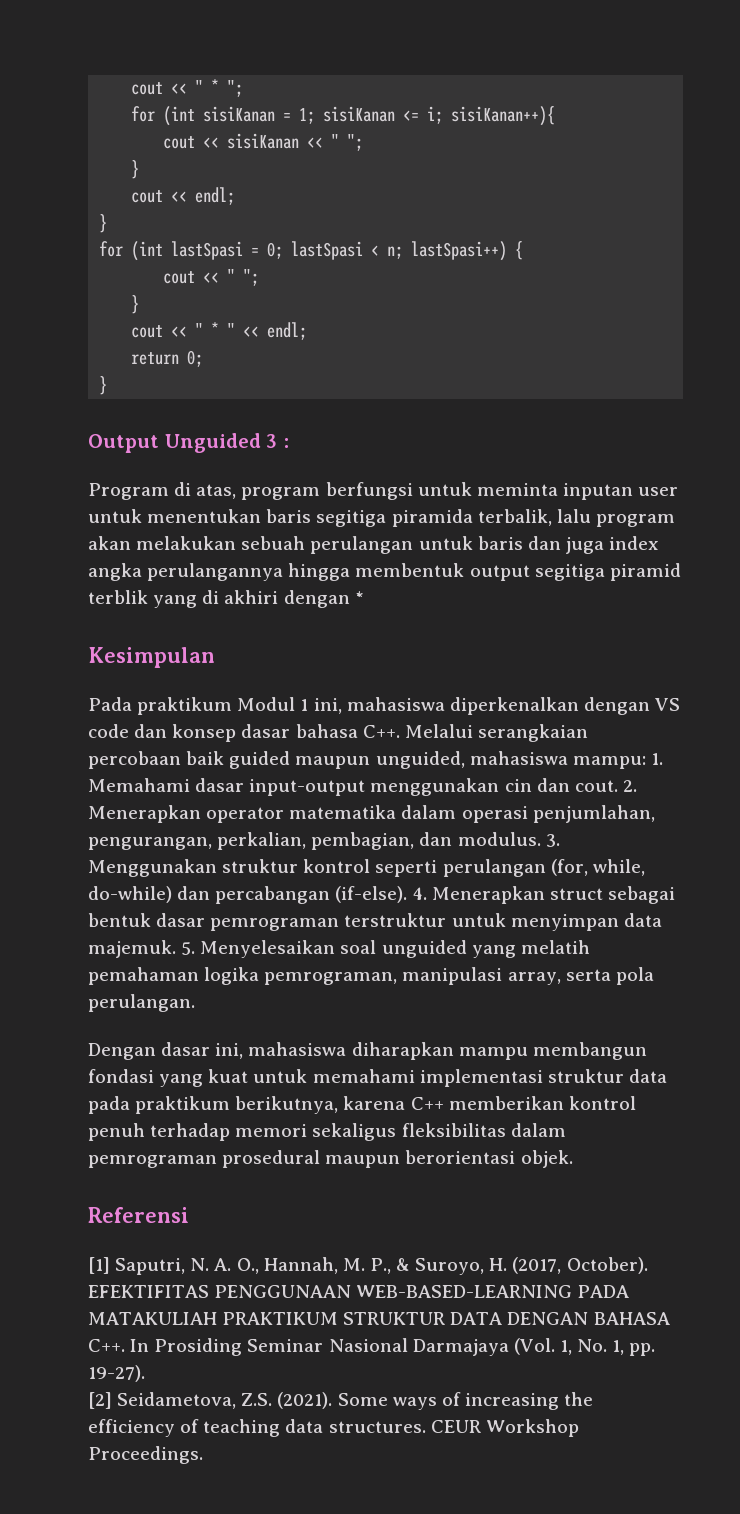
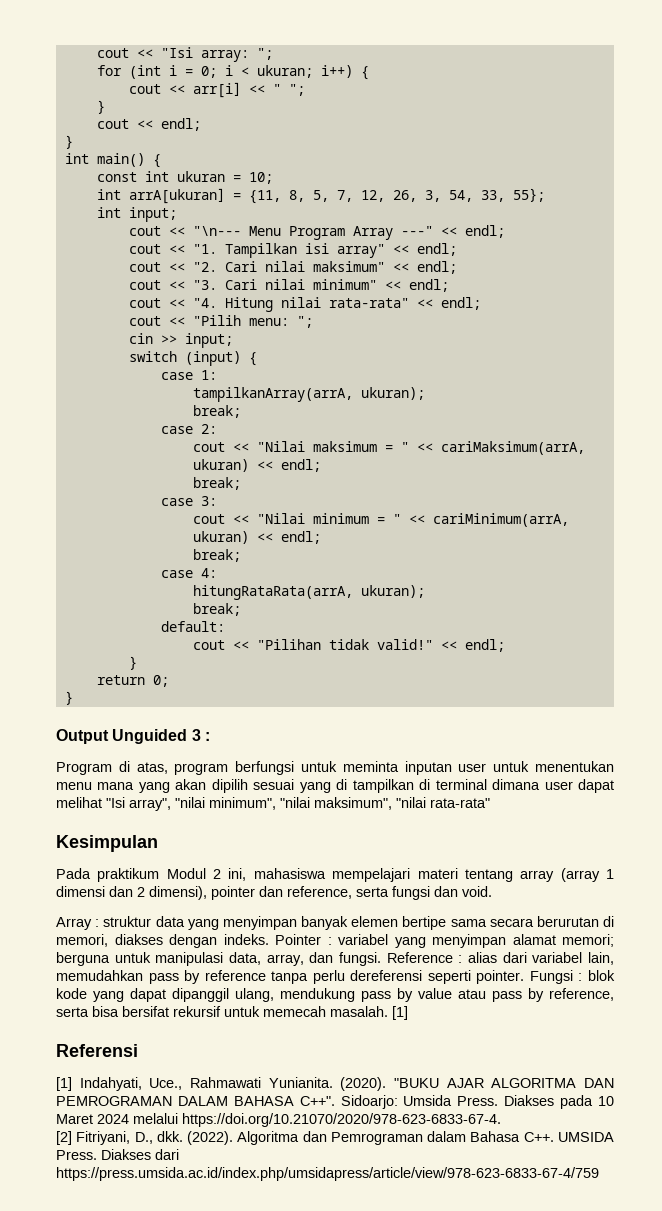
- cout << " * ";
+ cout << "Isi array: ";
- for (int sisiKanan = 1; sisiKanan <= i; sisiKanan++){
- cout << sisiKanan << " ";
+ for (int i = 0; i < ukuran; i++) {
+ cout << arr[i] << " ";
- for (int lastSpasi = 0; lastSpasi < n; lastSpasi++) {
- cout << " ";
+ int main() {
+ const int ukuran = 10;
+ int arrA[ukuran] = {11, 8, 5, 7, 12, 26, 3, 54, 33, 55};
+ int input;
+ cout << "\n--- Menu Program Array ---" << endl;
+ cout << "1. Tampilkan isi array" << endl;
+ cout << "2. Cari nilai maksimum" << endl;
+ cout << "3. Cari nilai minimum" << endl;
+ cout << "4. Hitung nilai rata-rata" << endl;
+ cout << "Pilih menu: ";
+ cin >> input;
+ switch (input) {
+ case 1:
+ tampilkanArray(arrA, ukuran);
+ break;
+ case 2:
+ cout << "Nilai maksimum = " << cariMaksimum(arrA, ukuran) << endl;
+ break;
+ case 3:
+ cout << "Nilai minimum = " << cariMinimum(arrA, ukuran) << endl;
+ break;
+ case 4:
+ hitungRataRata(arrA, ukuran);
+ break;
+ default:
+ cout << "Pilihan tidak valid!" << endl;
  }
- cout << " * " << endl;
- Program di atas, program berfungsi untuk meminta inputan user untuk menentukan baris segitiga piramida terbalik, lalu program akan melakukan sebuah perulangan untuk baris dan juga index angka perulangannya hingga membentuk output segitiga piramid terblik yang di akhiri dengan *
+ Program di atas, program berfungsi untuk meminta inputan user untuk menentukan menu mana yang akan dipilih sesuai yang di tampilkan di terminal dimana user dapat melihat "Isi array", "nilai minimum", "nilai maksimum", "nilai rata-rata"
- Pada praktikum Modul 1 ini, mahasiswa diperkenalkan dengan VS code dan konsep dasar bahasa C++. Melalui serangkaian percobaan baik guided maupun unguided, mahasiswa mampu: 1. Memahami dasar input-output menggunakan cin dan cout. 2. Menerapkan operator matematika dalam operasi penjumlahan, pengurangan, perkalian, pembagian, dan modulus. 3. Menggunakan struktur kontrol seperti perulangan (for, while, do-while) dan percabangan (if-else). 4. Menerapkan struct sebagai bentuk dasar pemrograman terstruktur untuk menyimpan data majemuk. 5. Menyelesaikan soal unguided yang melatih pemahaman logika pemrograman, manipulasi array, serta pola perulangan.
- Dengan dasar ini, mahasiswa diharapkan mampu membangun fondasi yang kuat untuk memahami implementasi struktur data pada praktikum berikutnya, karena C++ memberikan kontrol penuh terhadap memori sekaligus fleksibilitas dalam pemrograman prosedural maupun berorientasi objek.
+ Pada praktikum Modul 2 ini, mahasiswa mempelajari materi tentang array (array 1 dimensi dan 2 dimensi), pointer dan reference, serta fungsi dan void.
+ Array : struktur data yang menyimpan banyak elemen bertipe sama secara berurutan di memori, diakses dengan indeks. Pointer : variabel yang menyimpan alamat memori; berguna untuk manipulasi data, array, dan fungsi. Reference : alias dari variabel lain, memudahkan pass by reference tanpa perlu dereferensi seperti pointer. Fungsi : blok kode yang dapat dipanggil ulang, mendukung pass by value atau pass by reference, serta bisa bersifat rekursif untuk memecah masalah. [1]
  Referensi
- [1] Saputri, N. A. O., Hannah, M. P., & Suroyo, H. (2017, October). EFEKTIFITAS PENGGUNAAN WEB-BASED-LEARNING PADA MATAKULIAH PRAKTIKUM STRUKTUR DATA DENGAN BAHASA C++. In Prosiding Seminar Nasional Darmajaya (Vol. 1, No. 1, pp. 19-27).
- [2] Seidametova, Z.S. (2021). Some ways of increasing the efficiency of teaching data structures. CEUR Workshop Proceedings.
+ [1] Indahyati, Uce., Rahmawati Yunianita. (2020). "BUKU AJAR ALGORITMA DAN PEMROGRAMAN DALAM BAHASA C++". Sidoarjo: Umsida Press. Diakses pada 10 Maret 2024 melalui https://doi.org/10.21070/2020/978-623-6833-67-4.
+ [2] Fitriyani, D., dkk. (2022). Algoritma dan Pemrograman dalam Bahasa C++. UMSIDA Press. Diakses dari https://press.umsida.ac.id/index.php/umsidapress/article/view/978-623-6833-67-4/759

